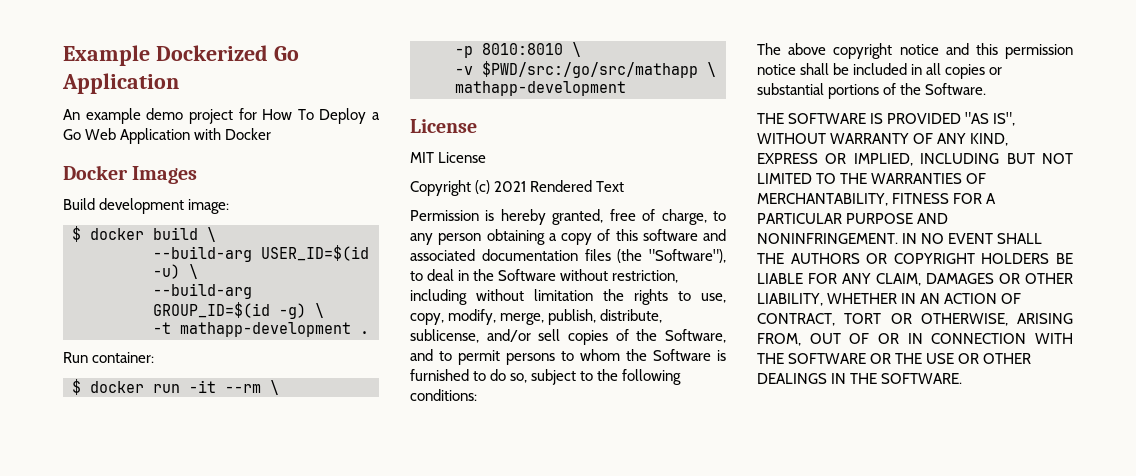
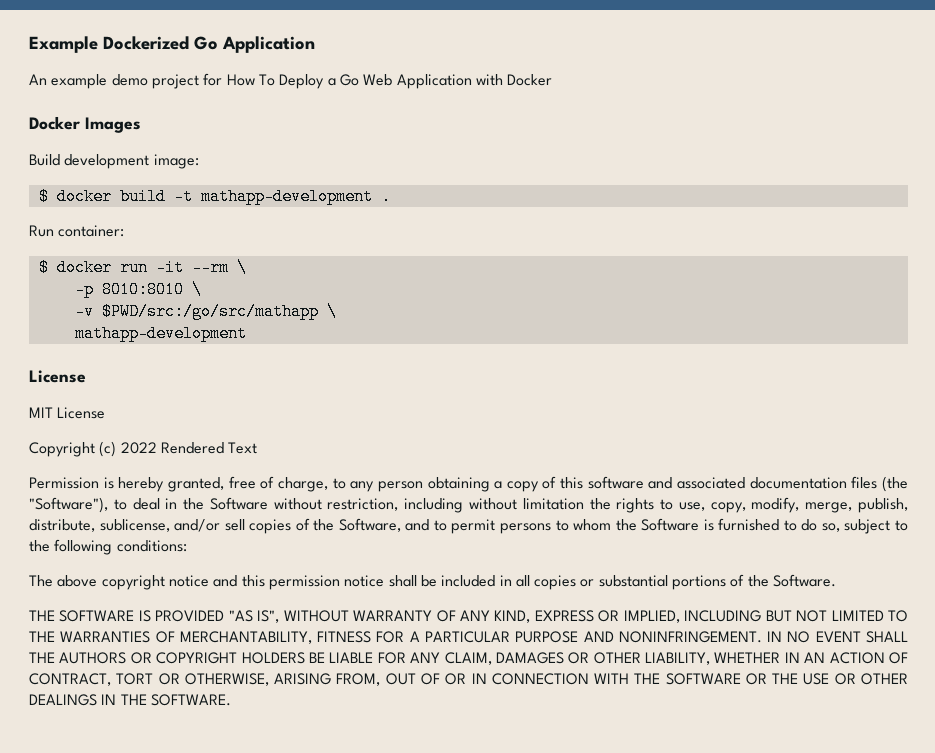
- $ docker build \
- --build-arg USER_ID=$(id -u) \
- --build-arg GROUP_ID=$(id -g) \
- -t mathapp-development .
+ $ docker build -t mathapp-development .
- Copyright (c) 2021 Rendered Text
+ Copyright (c) 2022 Rendered Text

